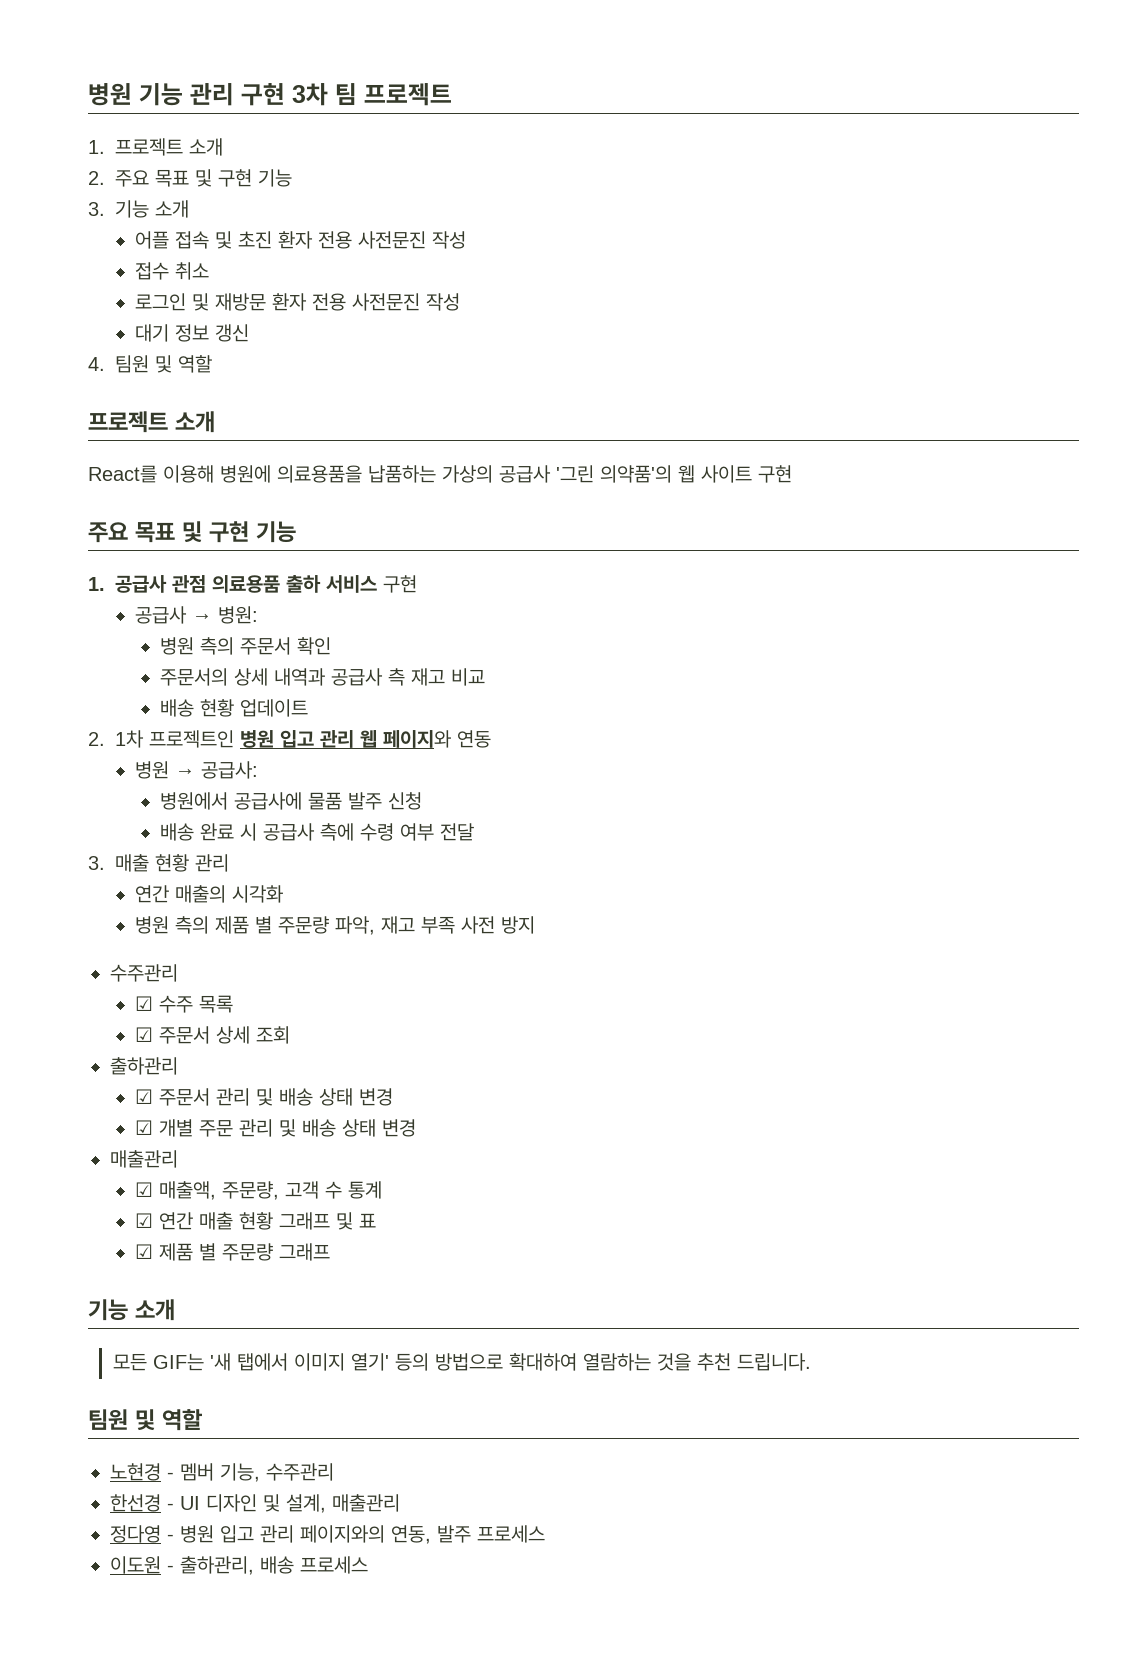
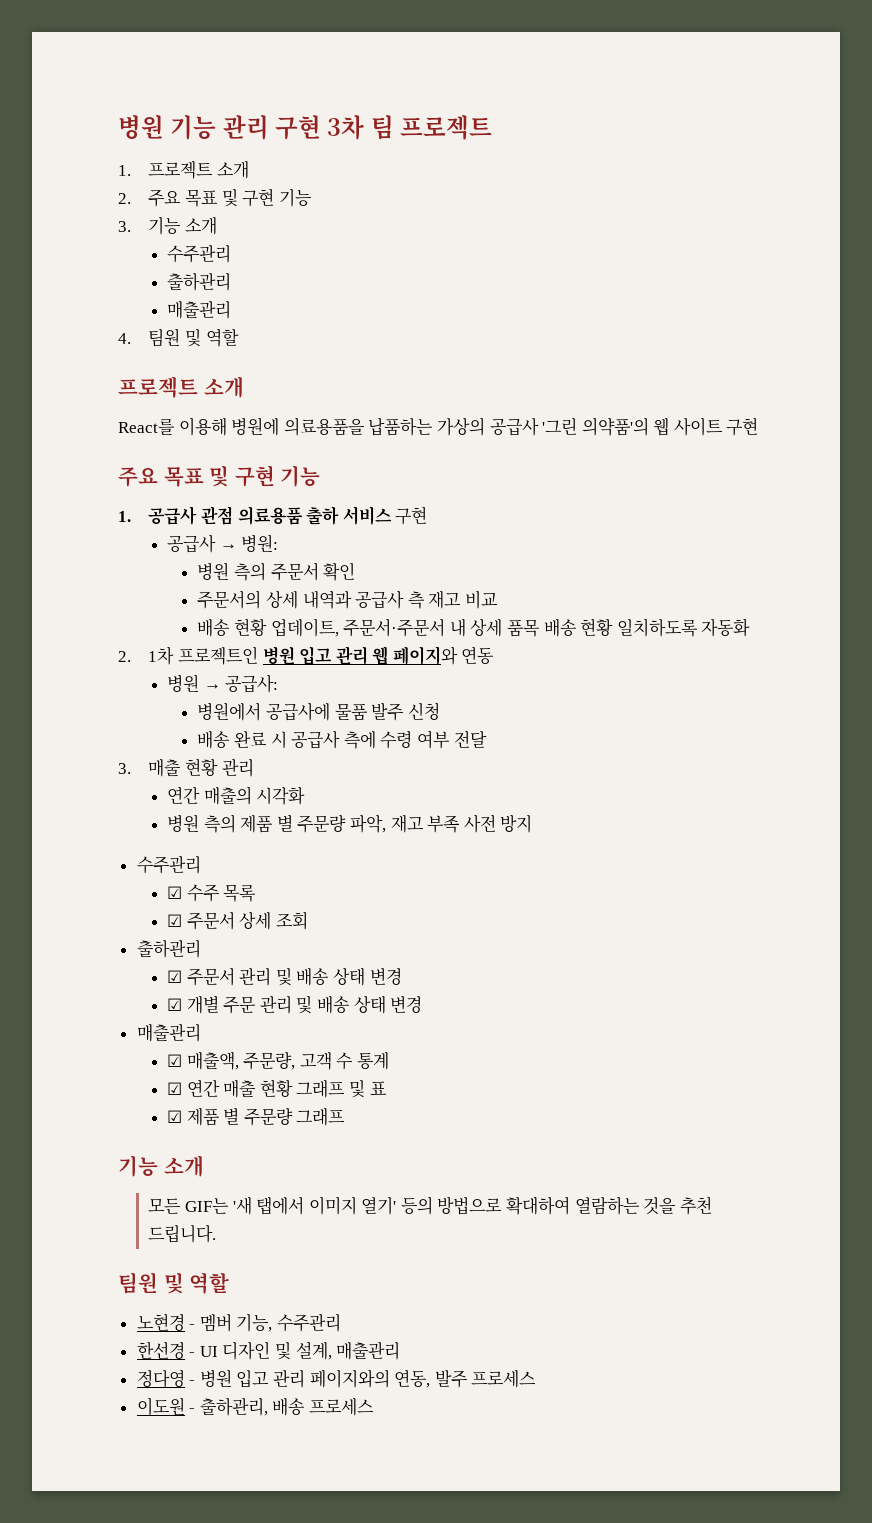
  3. 기능 소개
- 어플 접속 및 초진 환자 전용 사전문진 작성
- 접수 취소
- 로그인 및 재방문 환자 전용 사전문진 작성
- 대기 정보 갱신
+ 수주관리
+ 출하관리
+ 매출관리
- 배송 현황 업데이트
+ 배송 현황 업데이트, 주문서·주문서 내 상세 품목 배송 현황 일치하도록 자동화

